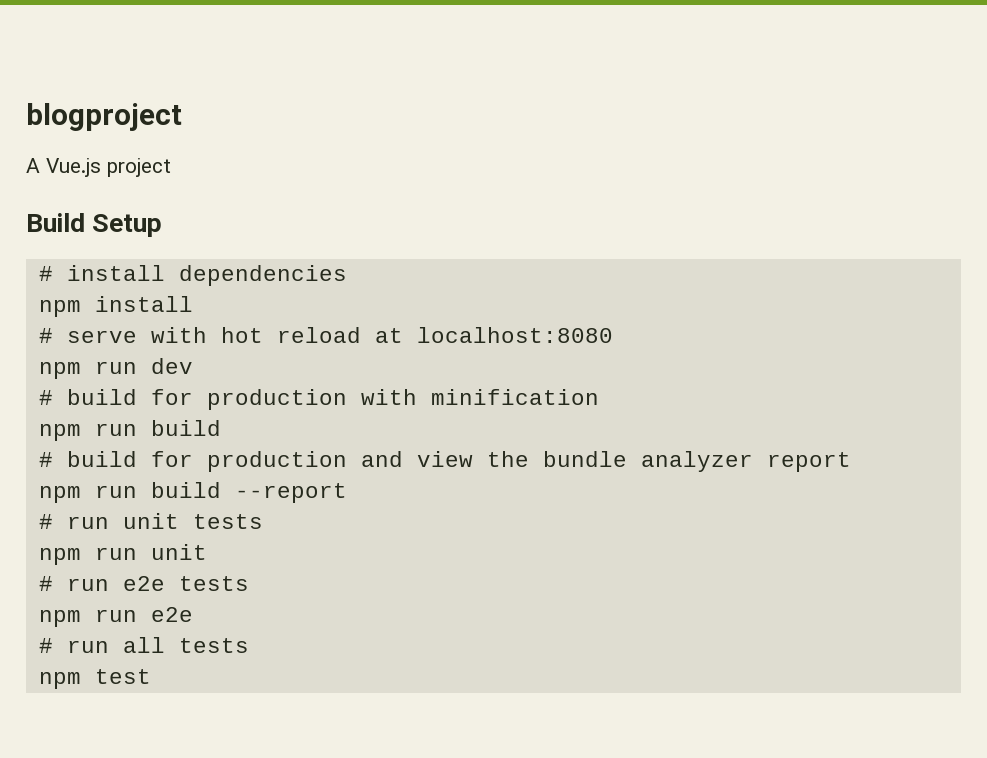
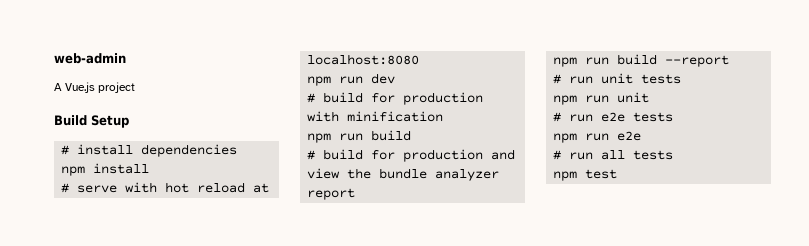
- blogproject
+ web-admin

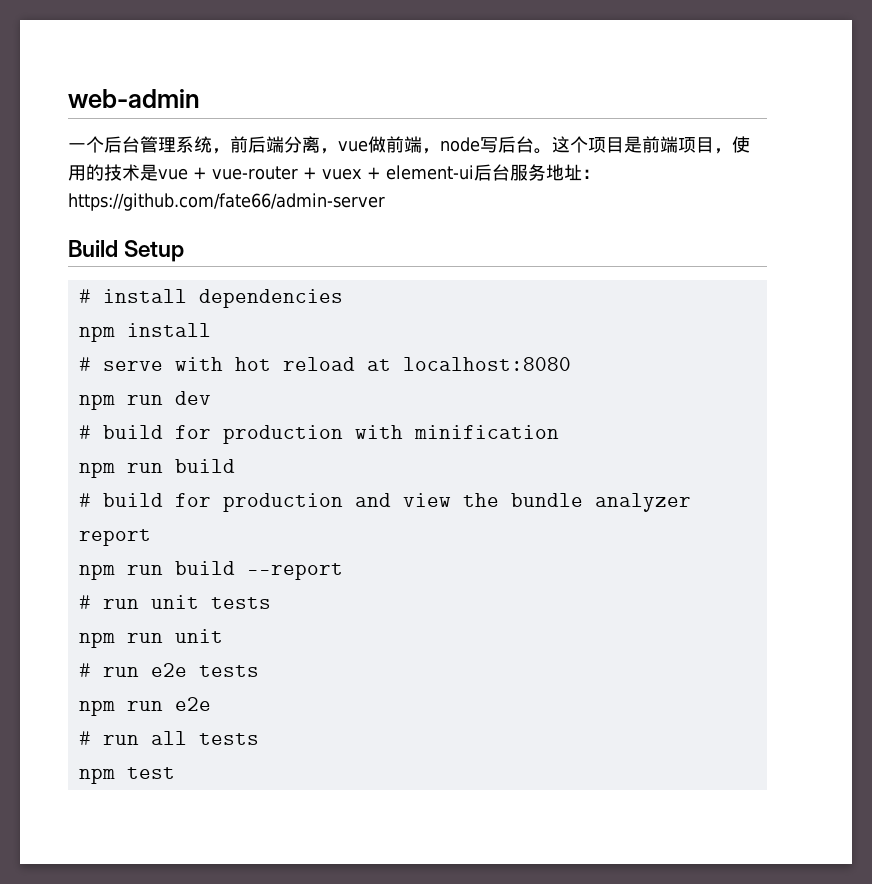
- A Vue.js project
+ 一个后台管理系统，前后端分离，vue做前端，node写后台。这个项目是前端项目，使用的技术是vue + vue-router + vuex + element-ui后台服务地址：https://github.com/fate66/admin-server

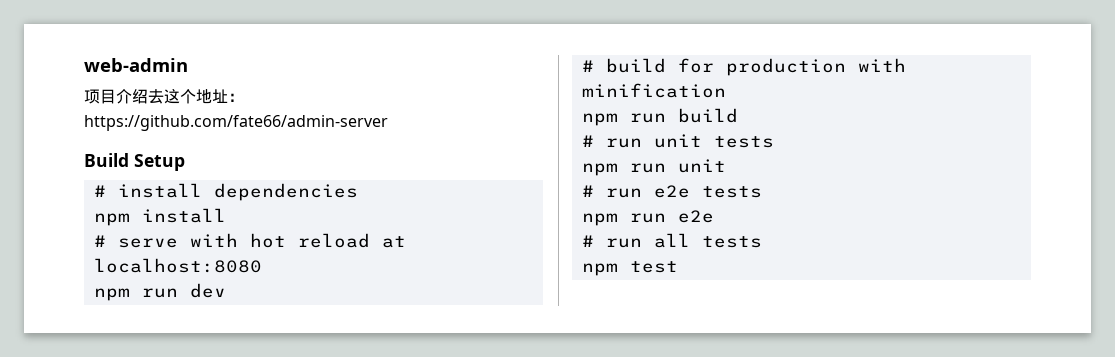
- 一个后台管理系统，前后端分离，vue做前端，node写后台。这个项目是前端项目，使用的技术是vue + vue-router + vuex + element-ui后台服务地址：https://github.com/fate66/admin-server
+ 项目介绍去这个地址：https://github.com/fate66/admin-server
- # build for production and view the bundle analyzer report
- npm run build --report

